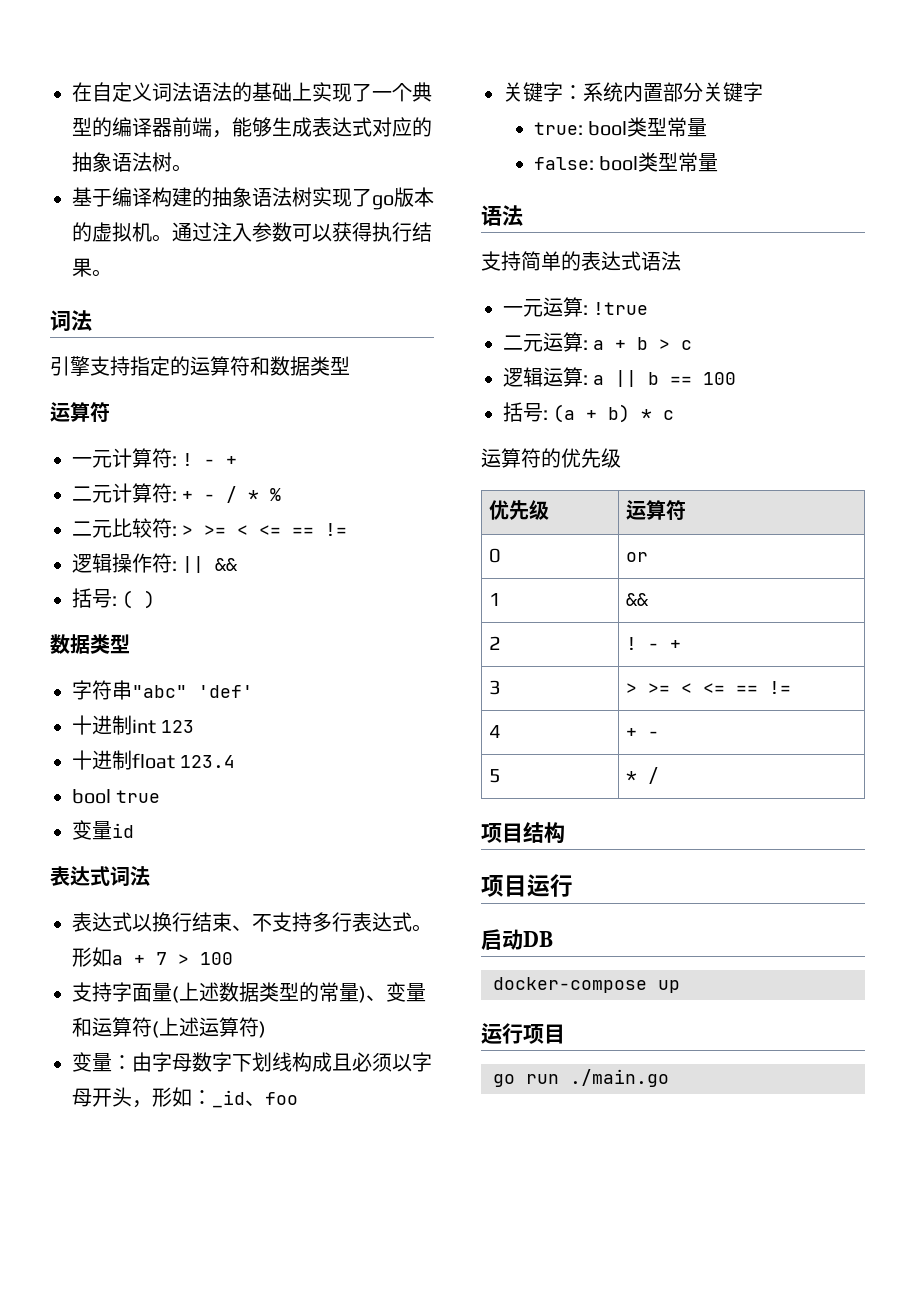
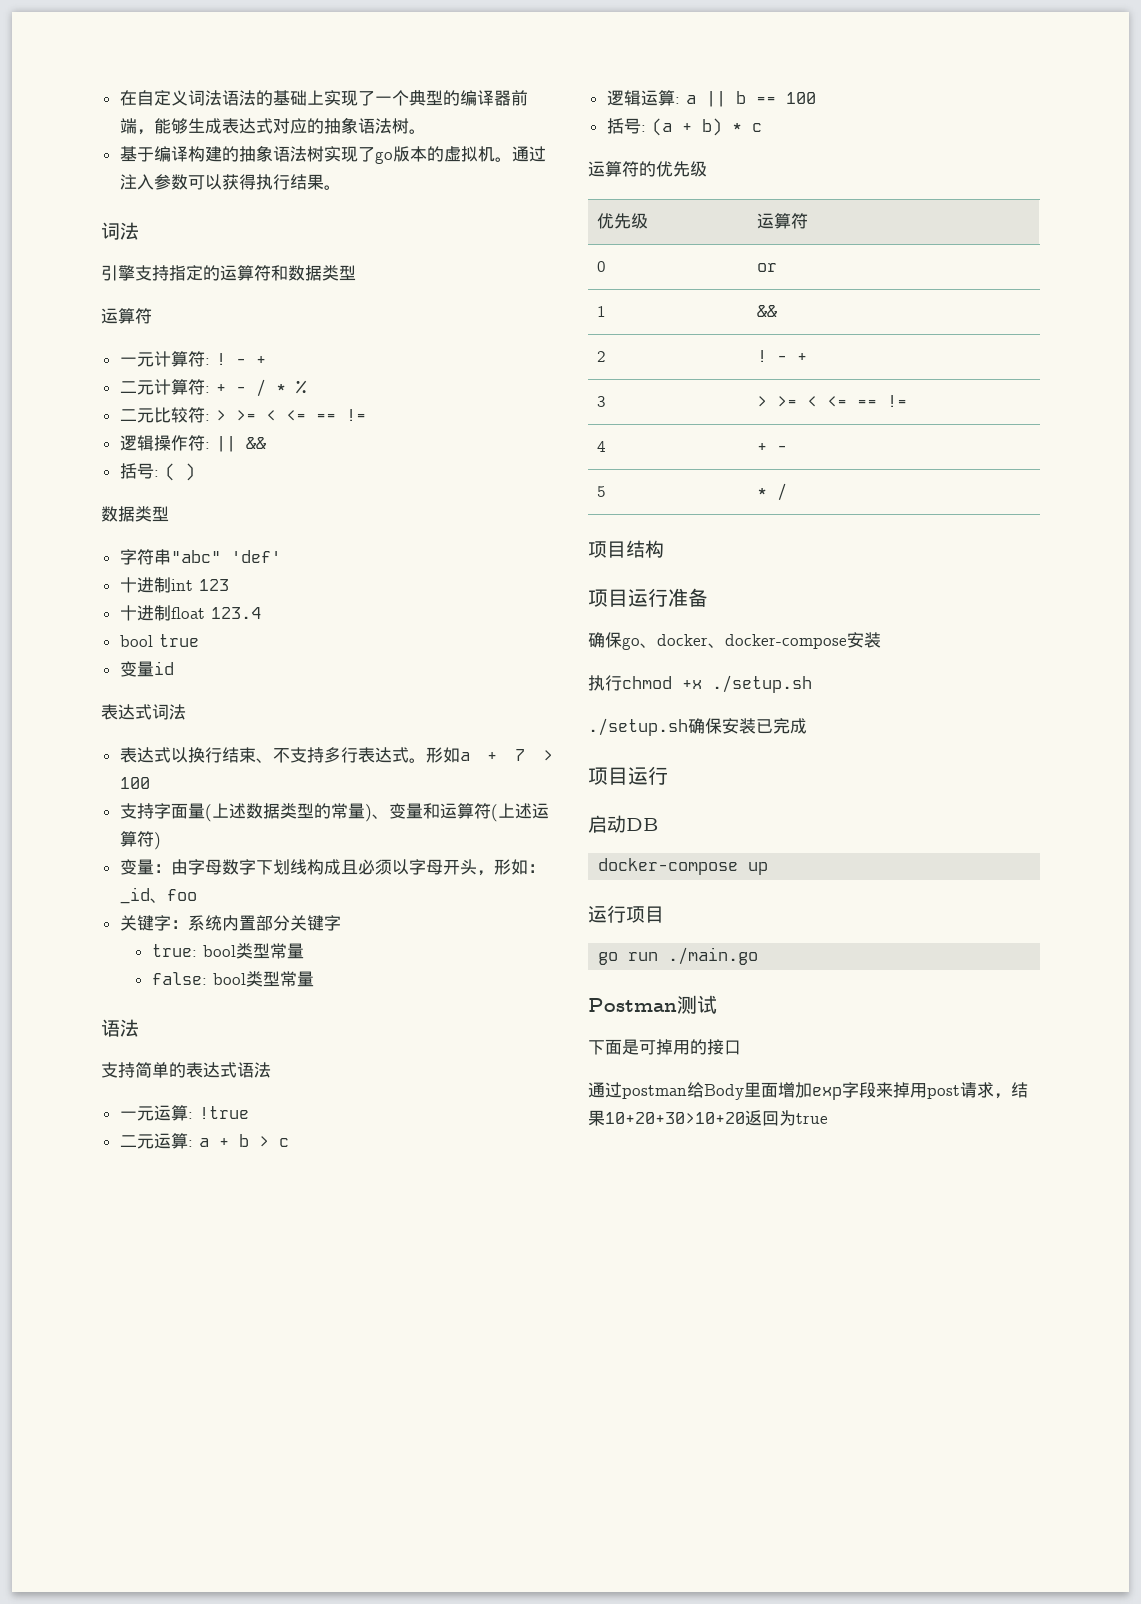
+ 项目运行准备
+ 确保go、docker、docker-compose安装
+ 执行chmod +x ./setup.sh
+ ./setup.sh确保安装已完成
+ Postman测试
+ 下面是可掉用的接口
+ 通过postman给Body里面增加exp字段来掉用post请求，结果10+20+30>10+20返回为true

